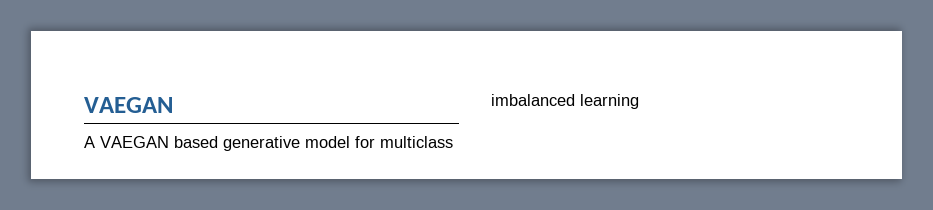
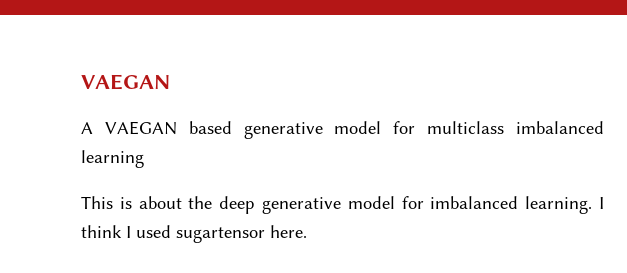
+ This is about the deep generative model for imbalanced learning. I think I used sugartensor here.

